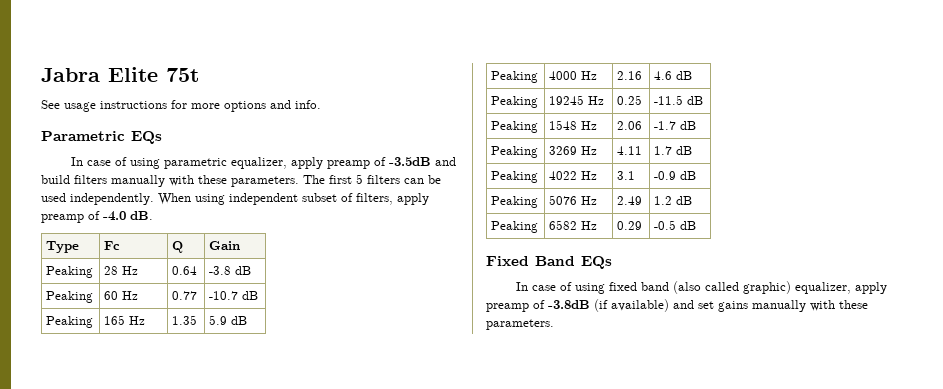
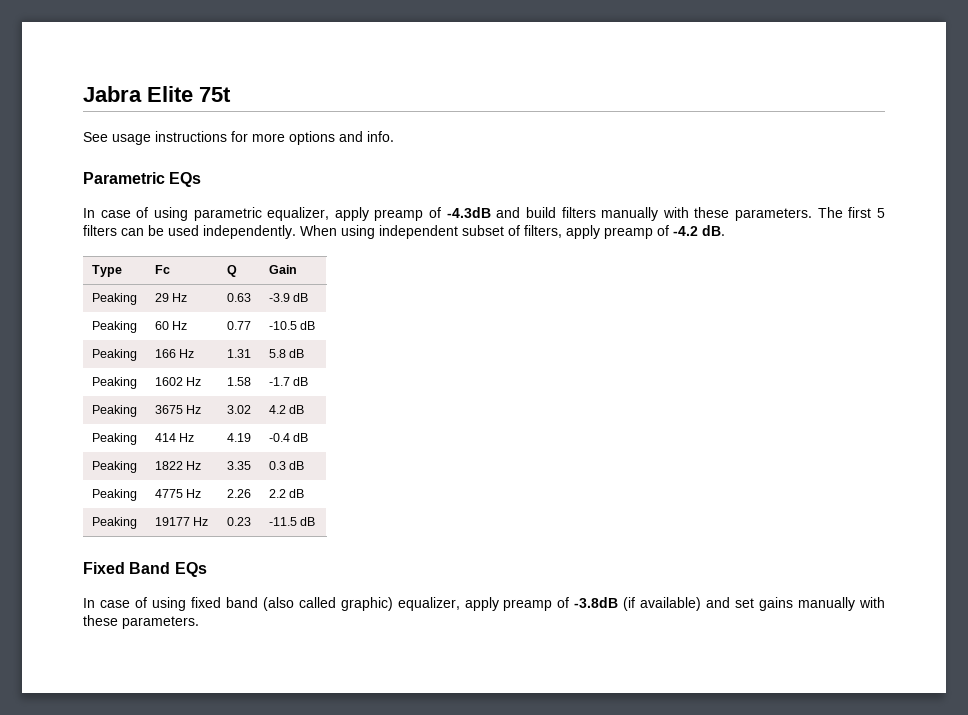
- In case of using parametric equalizer, apply preamp of -3.5dB and build filters manually with these parameters.
+ In case of using parametric equalizer, apply preamp of -4.3dB and build filters manually with these parameters.
- When using independent subset of filters, apply preamp of -4.0 dB.
+ When using independent subset of filters, apply preamp of -4.2 dB.
- Peaking | 28 Hz | 0.64 | -3.8 dB
+ Peaking | 29 Hz | 0.63 | -3.9 dB
- Peaking | 60 Hz | 0.77 | -10.7 dB
- Peaking | 165 Hz | 1.35 | 5.9 dB
- Peaking | 4000 Hz | 2.16 | 4.6 dB
- Peaking | 19245 Hz | 0.25 | -11.5 dB
- Peaking | 1548 Hz | 2.06 | -1.7 dB
+ Peaking | 60 Hz | 0.77 | -10.5 dB
+ Peaking | 166 Hz | 1.31 | 5.8 dB
+ Peaking | 1602 Hz | 1.58 | -1.7 dB
- Peaking | 3269 Hz | 4.11 | 1.7 dB
- Peaking | 4022 Hz | 3.1 | -0.9 dB
- Peaking | 5076 Hz | 2.49 | 1.2 dB
- Peaking | 6582 Hz | 0.29 | -0.5 dB
+ Peaking | 3675 Hz | 3.02 | 4.2 dB
+ Peaking | 414 Hz | 4.19 | -0.4 dB
+ Peaking | 1822 Hz | 3.35 | 0.3 dB
+ Peaking | 4775 Hz | 2.26 | 2.2 dB
+ Peaking | 19177 Hz | 0.23 | -11.5 dB

